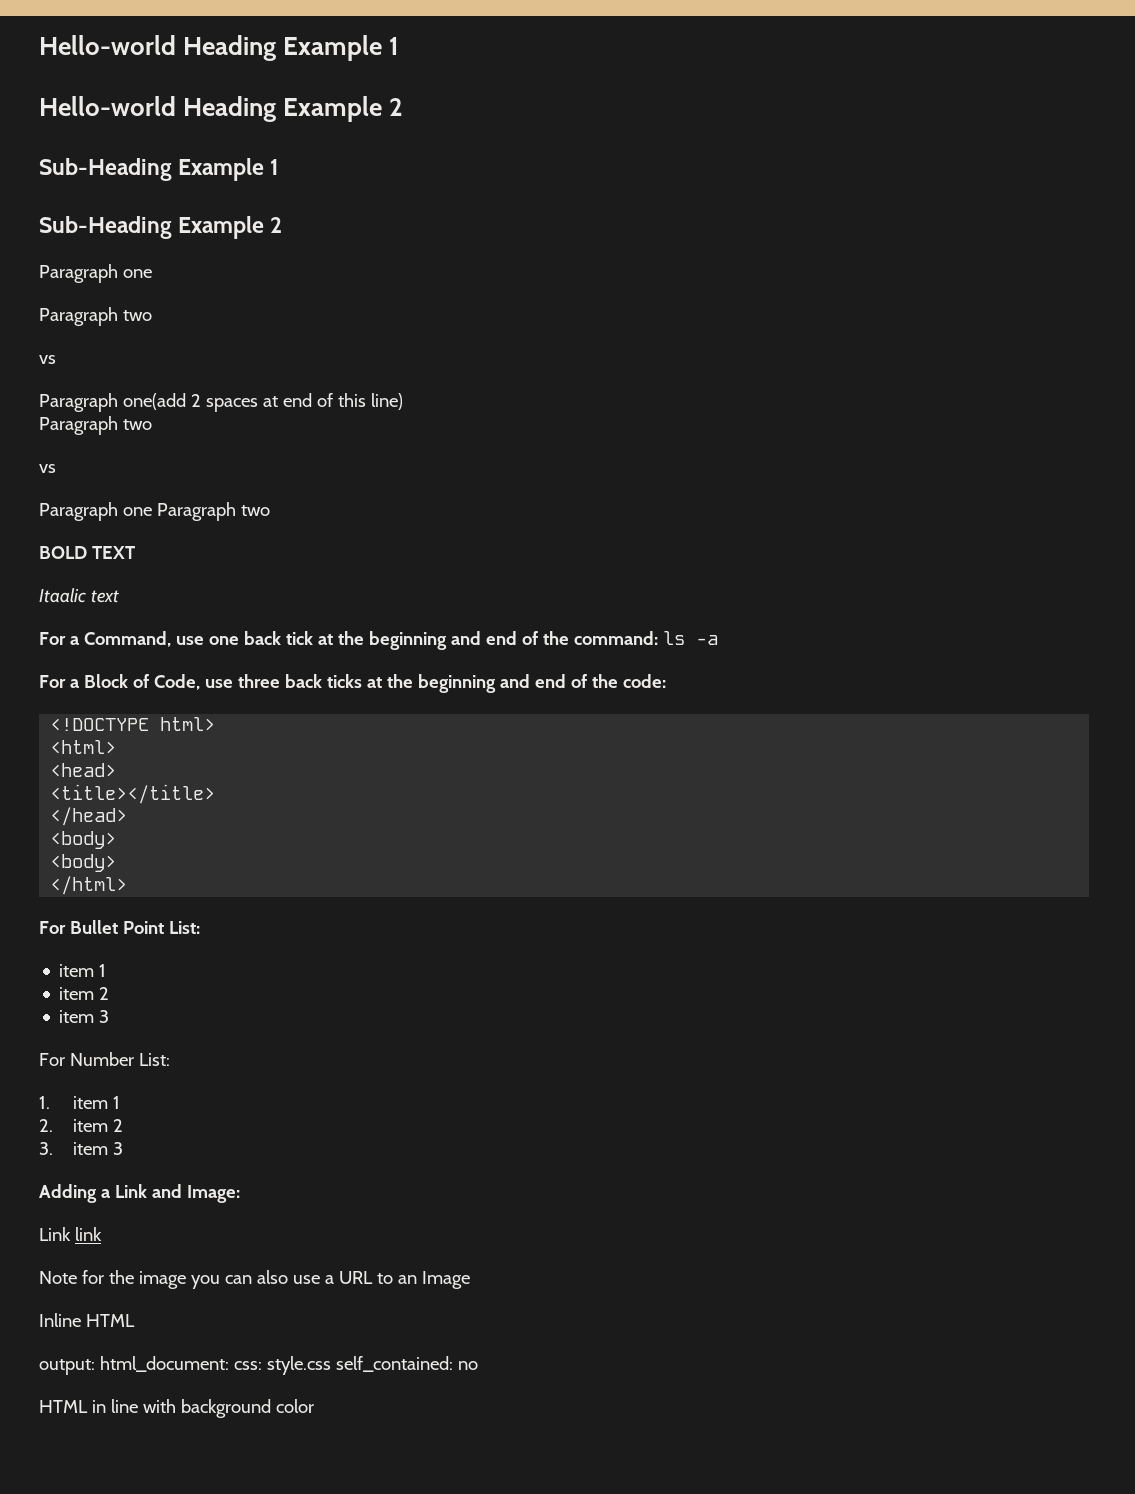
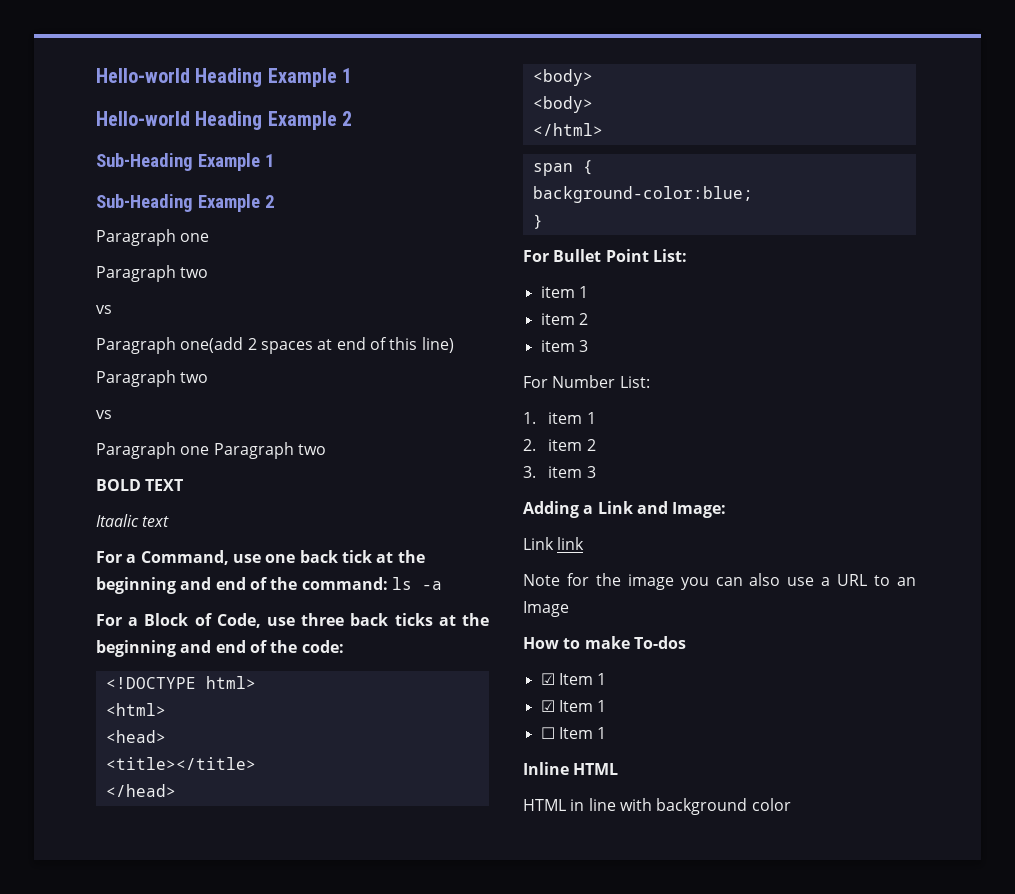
+ span {
+ background-color:blue;
+ }
+ How to make To-dos
+ ☑ Item 1
+ ☑ Item 1
+ ☐ Item 1
  Inline HTML
- output: html_document: css: style.css self_contained: no

